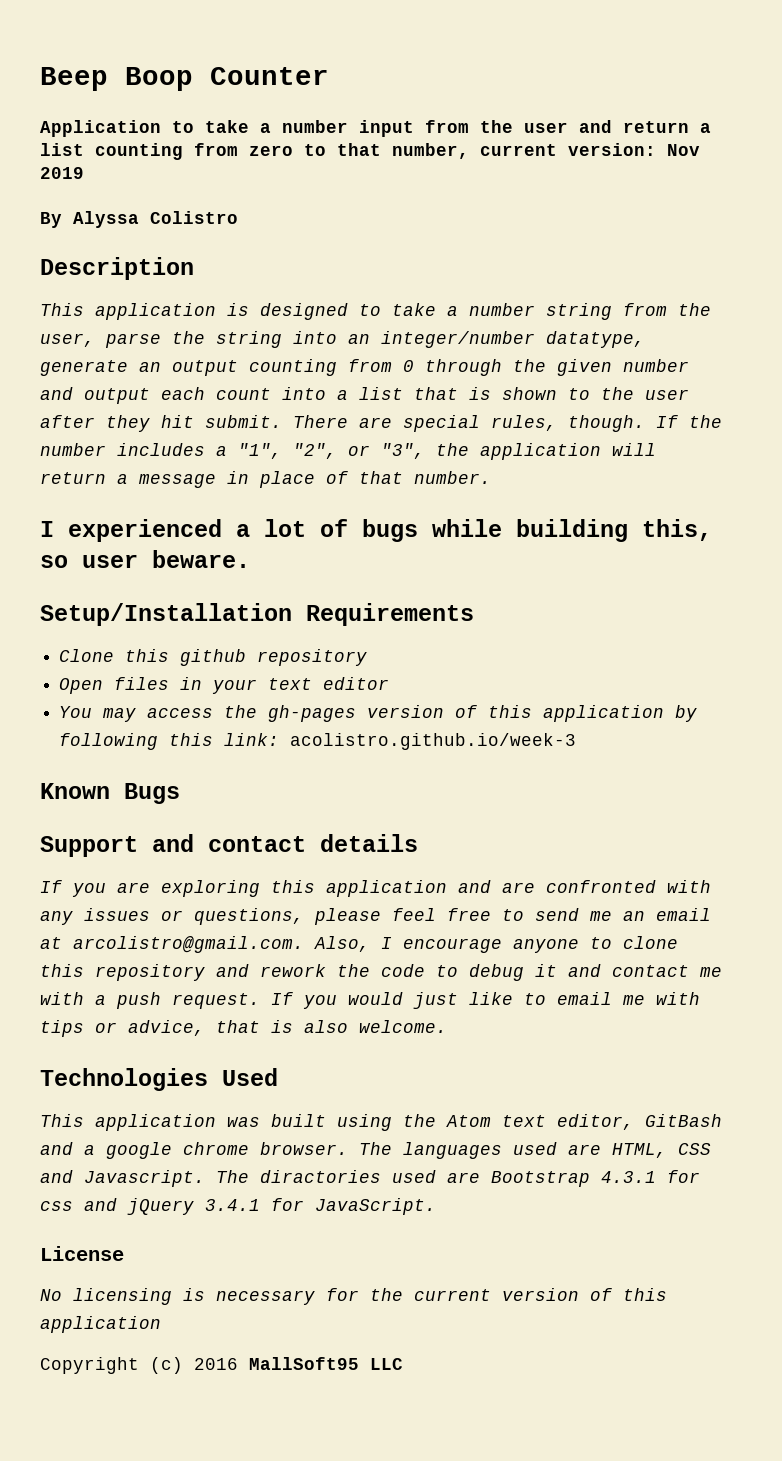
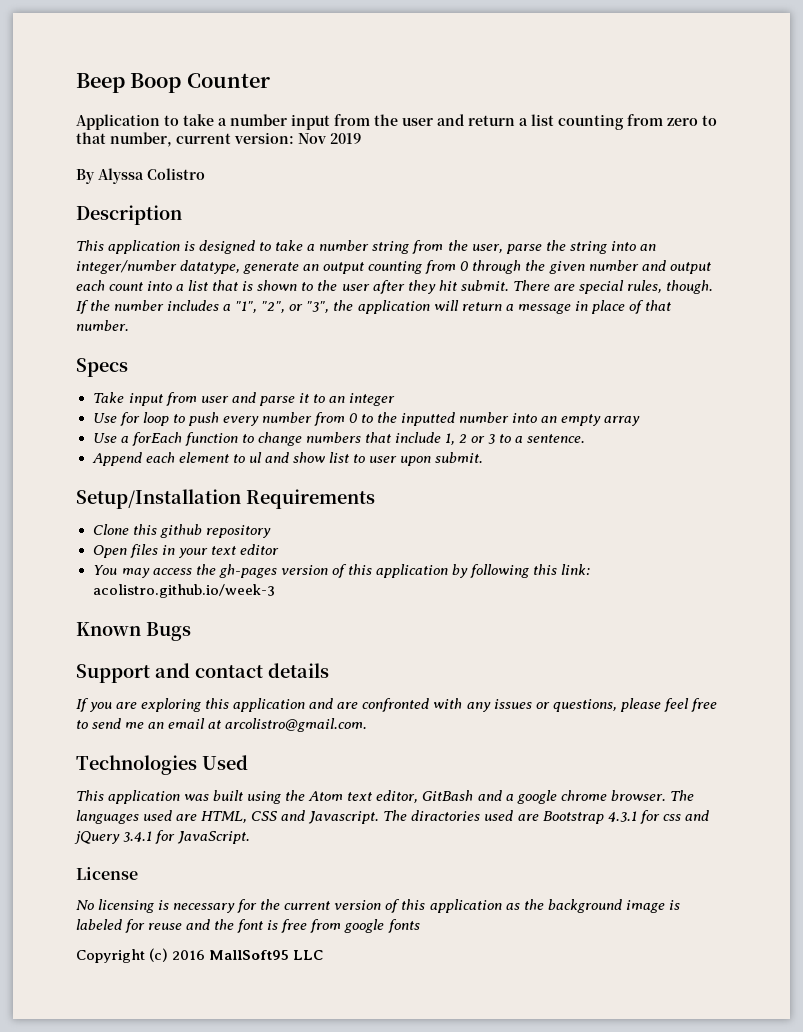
- I experienced a lot of bugs while building this, so user beware.
+ Specs
+ Take input from user and parse it to an integer
+ Use for loop to push every number from 0 to the inputted number into an empty array
+ Use a forEach function to change numbers that include 1, 2 or 3 to a sentence.
+ Append each element to ul and show list to user upon submit.
- If you are exploring this application and are confronted with any issues or questions, please feel free to send me an email at arcolistro@gmail.com. Also, I encourage anyone to clone this repository and rework the code to debug it and contact me with a push request. If you would just like to email me with tips or advice, that is also welcome.
+ If you are exploring this application and are confronted with any issues or questions, please feel free to send me an email at arcolistro@gmail.com.
- No licensing is necessary for the current version of this application
+ No licensing is necessary for the current version of this application as the background image is labeled for reuse and the font is free from google fonts

